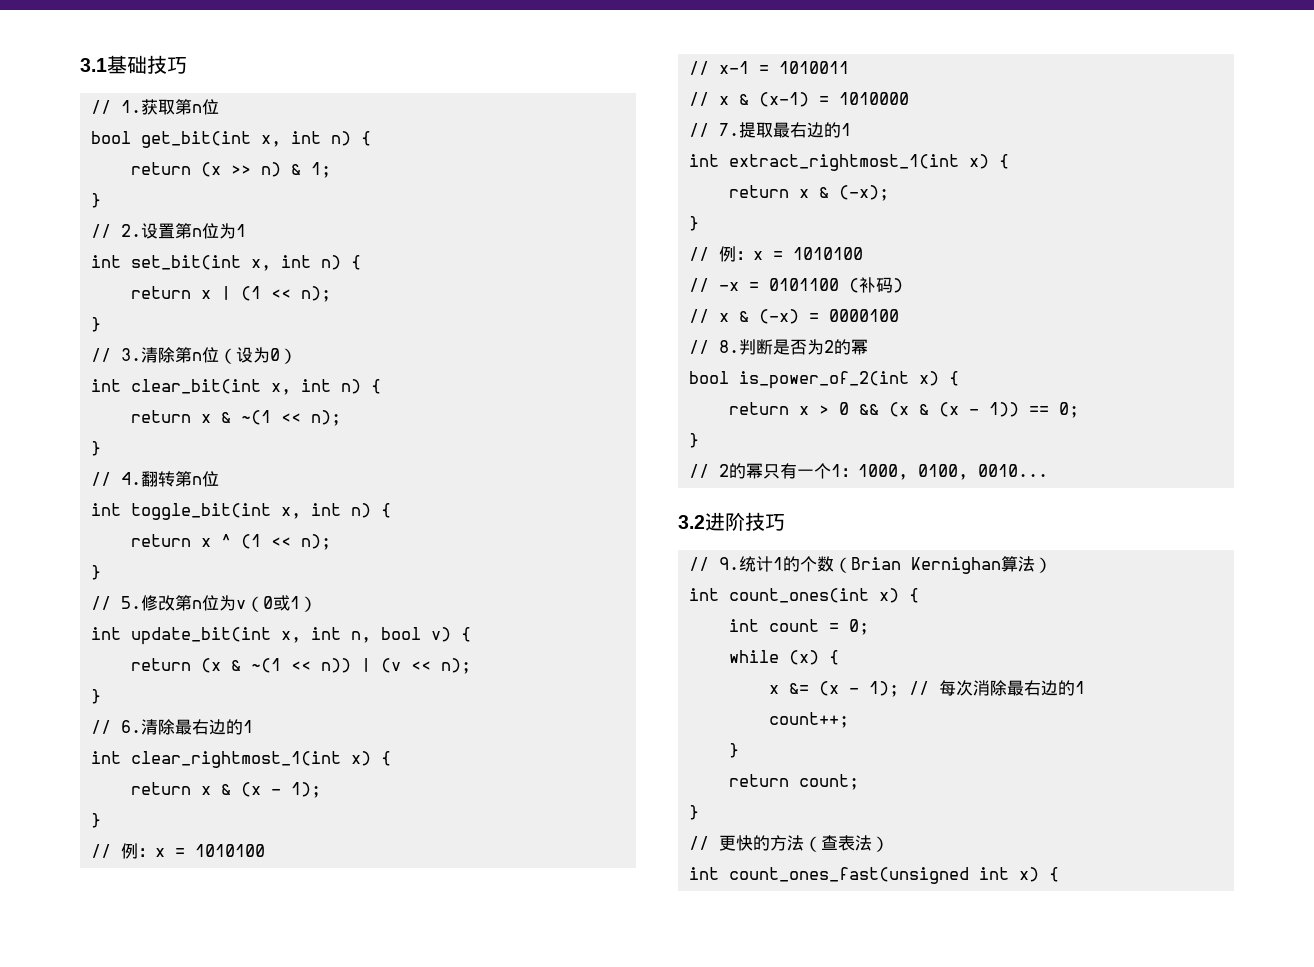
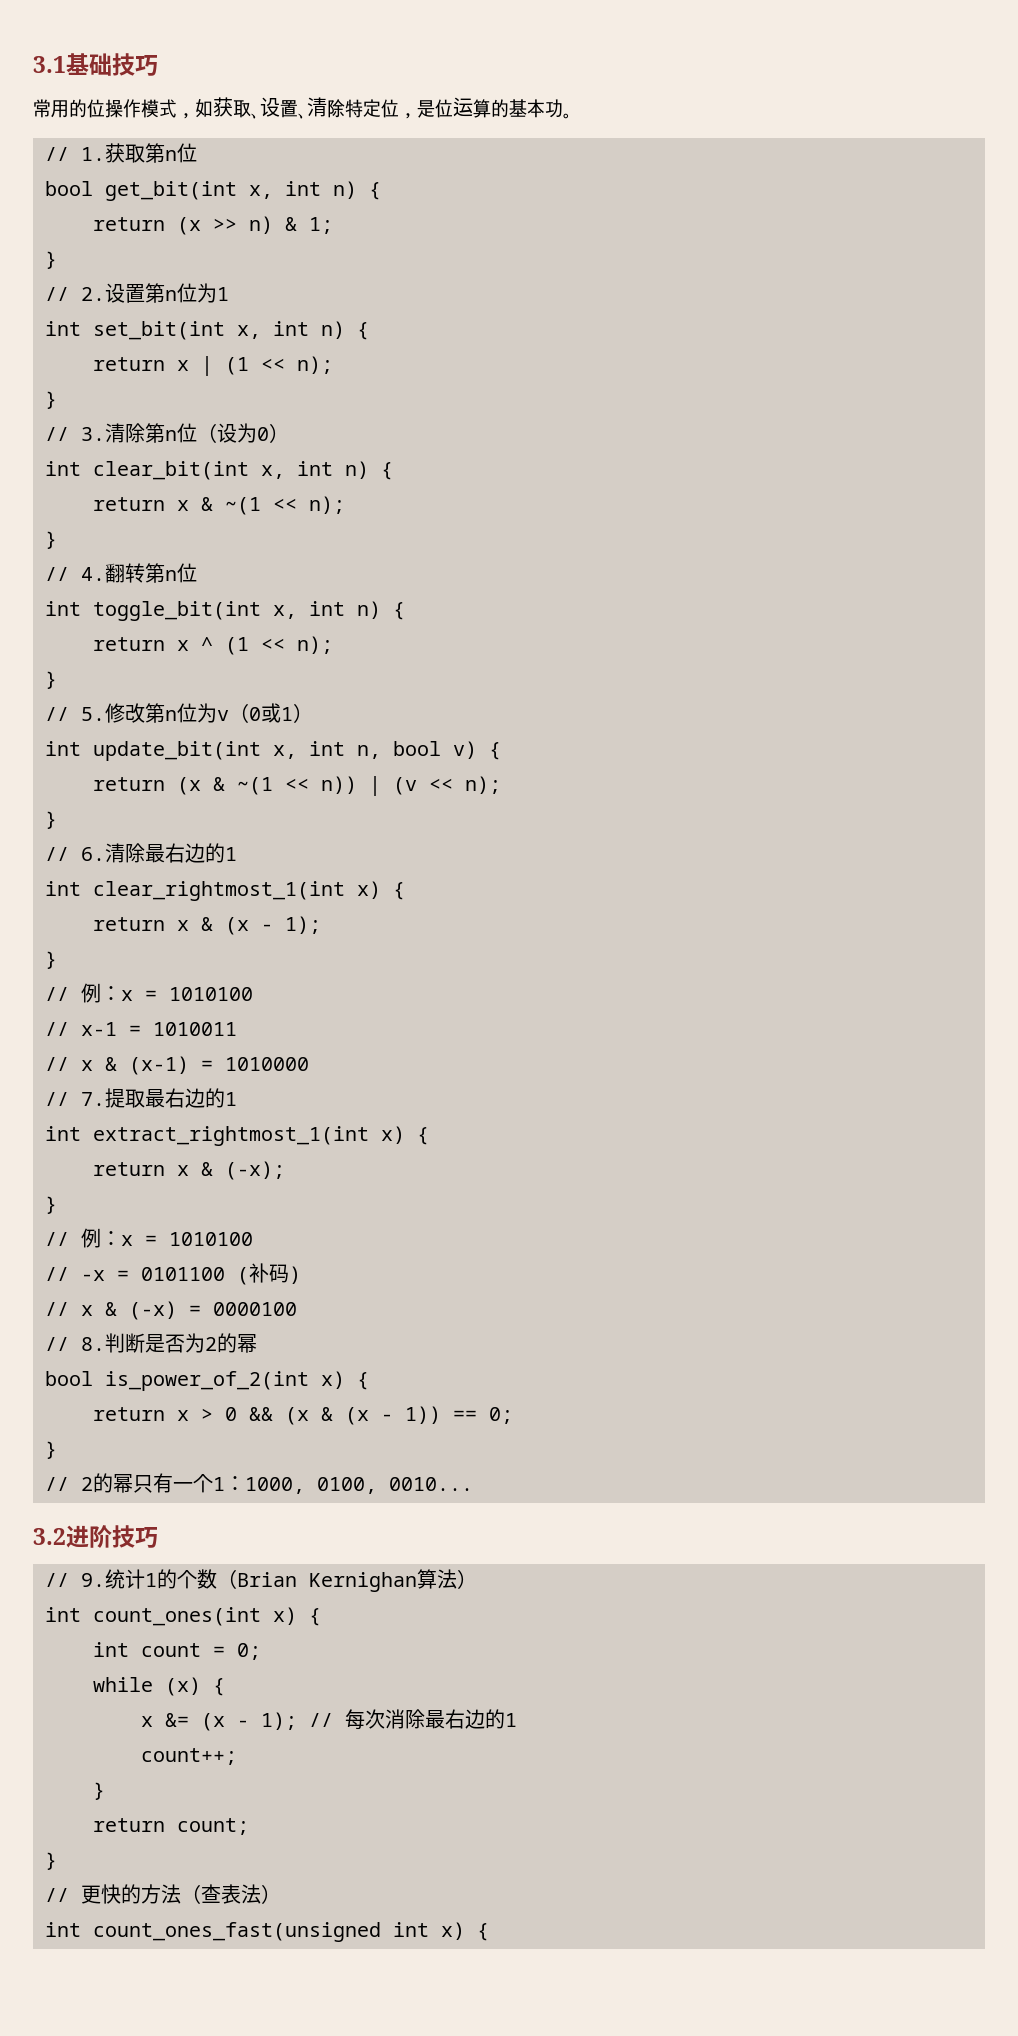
+ 常用的位操作模式，如获取、设置、清除特定位，是位运算的基本功。

